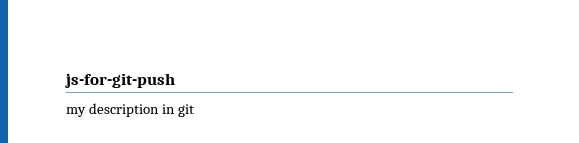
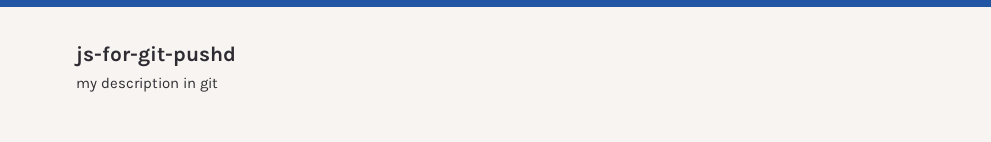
- js-for-git-push
+ js-for-git-pushd

